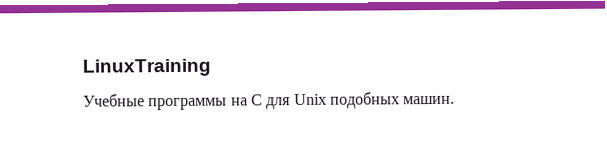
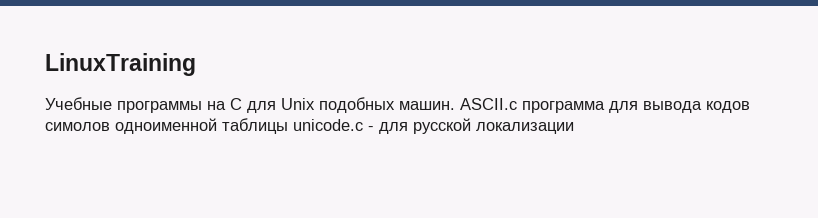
+ ASCII.с программа для вывода кодов симолов одноименной таблицы unicode.c - для русской локализации

